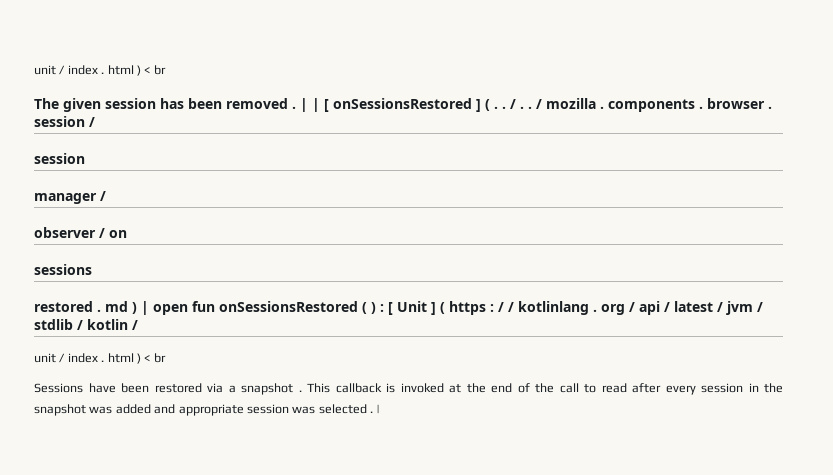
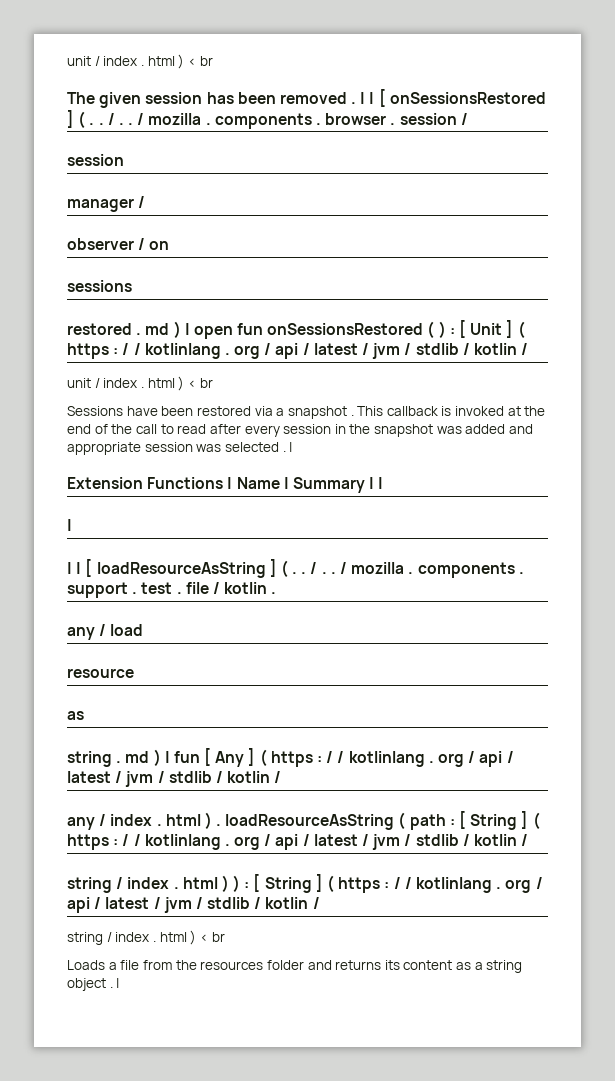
+ Extension Functions | Name | Summary | |
+ |
+ | | [ loadResourceAsString ] ( . . / . . / mozilla . components . support . test . file / kotlin .
+ any / load
+ resource
+ as
+ string . md ) | fun [ Any ] ( https : / / kotlinlang . org / api / latest / jvm / stdlib / kotlin /
+ any / index . html ) . loadResourceAsString ( path : [ String ] ( https : / / kotlinlang . org / api / latest / jvm / stdlib / kotlin /
+ string / index . html ) ) : [ String ] ( https : / / kotlinlang . org / api / latest / jvm / stdlib / kotlin /
+ string / index . html ) < br
+ Loads a file from the resources folder and returns its content as a string object . |

